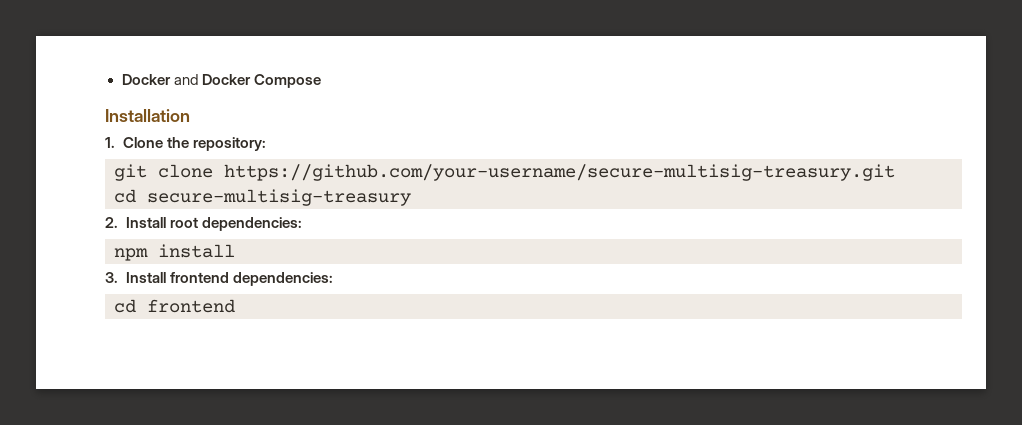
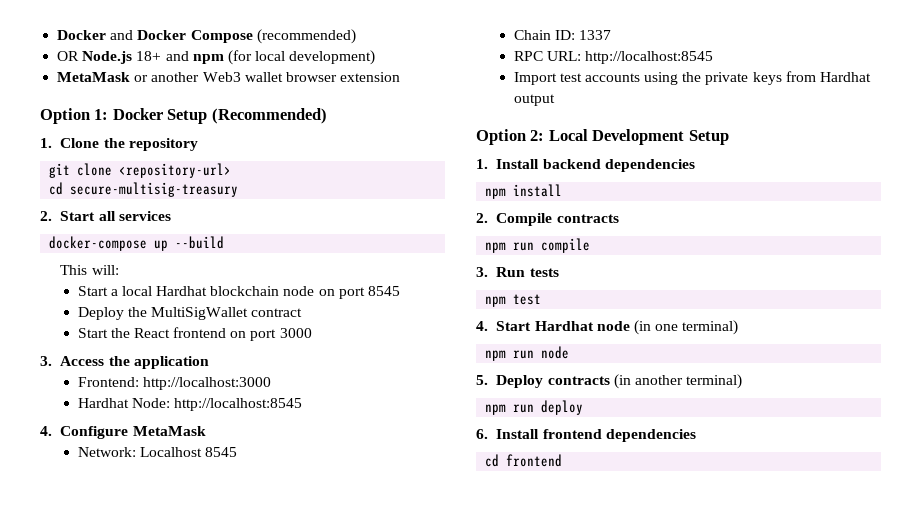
- Docker and Docker Compose
- Installation
+ Docker and Docker Compose (recommended)
+ OR Node.js 18+ and npm (for local development)
+ MetaMask or another Web3 wallet browser extension
+ Option 1: Docker Setup (Recommended)
- 1. Clone the repository:
+ 1. Clone the repository
- git clone https://github.com/your-username/secure-multisig-treasury.git
+ git clone <repository-url>
- 2. Install root dependencies:
+ 2. Start all services
+ docker-compose up --build
+ This will:
+ Start a local Hardhat blockchain node on port 8545
+ Deploy the MultiSigWallet contract
+ Start the React frontend on port 3000
+ 3. Access the application
+ Frontend: http://localhost:3000
+ Hardhat Node: http://localhost:8545
+ 4. Configure MetaMask
+ Network: Localhost 8545
+ Chain ID: 1337
+ RPC URL: http://localhost:8545
+ Import test accounts using the private keys from Hardhat output
+ Option 2: Local Development Setup
+ 1. Install backend dependencies
  npm install
- 3. Install frontend dependencies:
+ 2. Compile contracts
+ npm run compile
+ 3. Run tests
+ npm test
+ 4. Start Hardhat node (in one terminal)
+ npm run node
+ 5. Deploy contracts (in another terminal)
+ npm run deploy
+ 6. Install frontend dependencies

